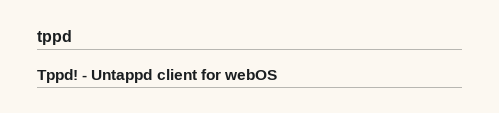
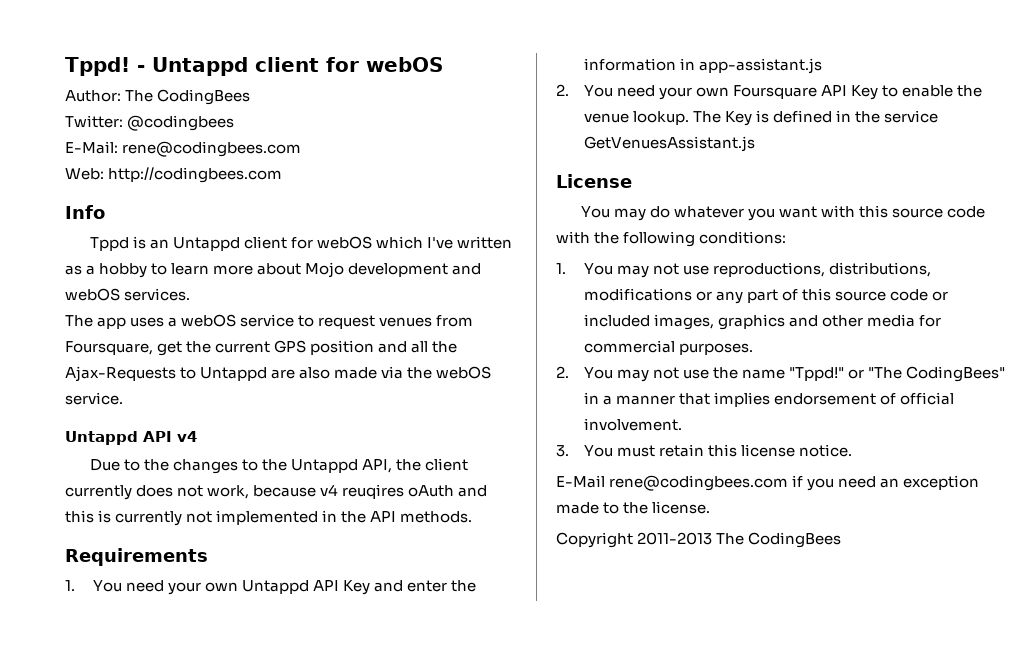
- tppd
+ Author: The CodingBees
+ Twitter: @codingbees
+ E-Mail: rene@codingbees.com
+ Web: http://codingbees.com
+ Info
+ Tppd is an Untappd client for webOS which I've written as a hobby to learn more about Mojo development and webOS services.
+ The app uses a webOS service to request venues from Foursquare, get the current GPS position and all the Ajax-Requests to Untappd are also made via the webOS service.
+ Untappd API v4
+ Due to the changes to the Untappd API, the client currently does not work, because v4 reuqires oAuth and this is currently not implemented in the API methods.
+ Requirements
+ 1. You need your own Untappd API Key and enter the information in app-assistant.js
+ 2. You need your own Foursquare API Key to enable the venue lookup. The Key is defined in the service GetVenuesAssistant.js
+ License
+ You may do whatever you want with this source code with the following conditions:
+ 1. You may not use reproductions, distributions, modifications or any part of this source code or included images, graphics and other media for commercial purposes.
+ 2. You may not use the name "Tppd!" or "The CodingBees" in a manner that implies endorsement of official involvement.
+ 3. You must retain this license notice.
+ E-Mail rene@codingbees.com if you need an exception made to the license.
+ Copyright 2011-2013 The CodingBees

